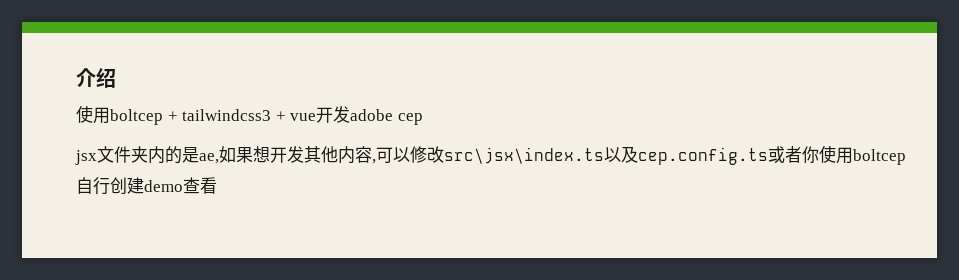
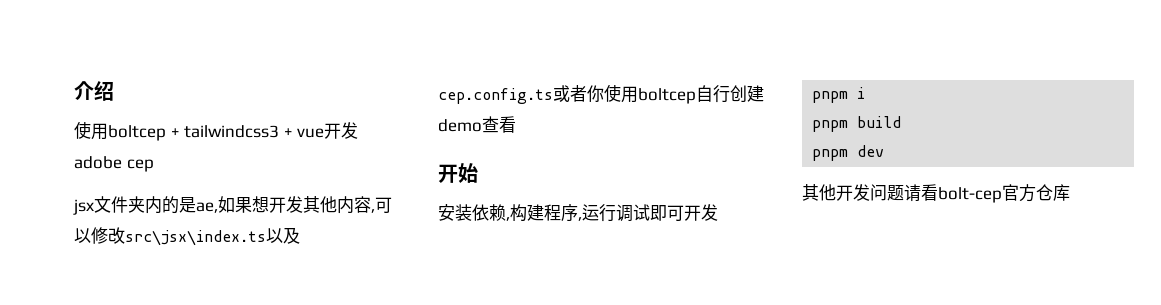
+ 开始
+ 安装依赖,构建程序,运行调试即可开发
+ pnpm i
+ pnpm build
+ pnpm dev
+ 其他开发问题请看bolt-cep官方仓库

